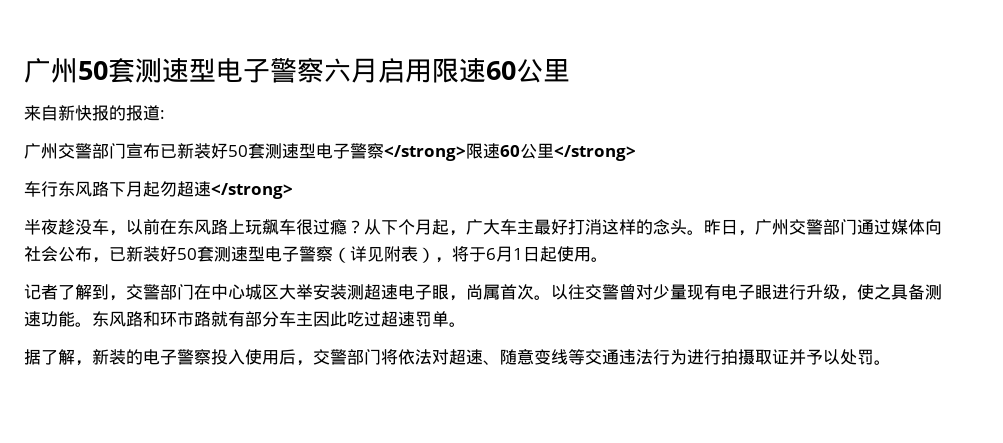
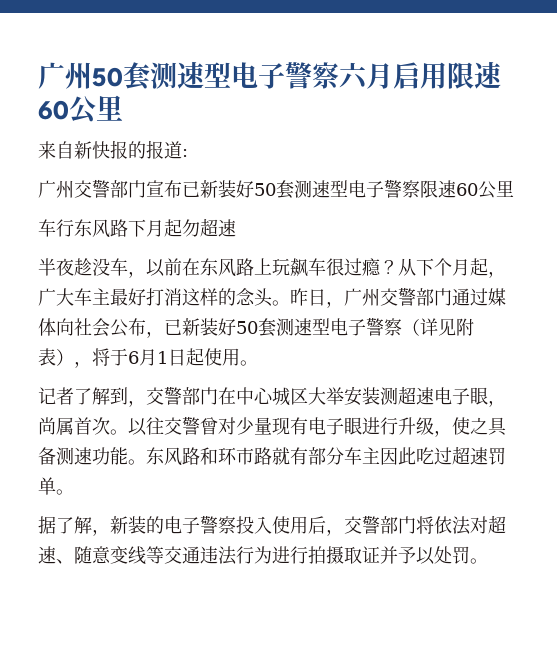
- 广州交警部门宣布已新装好50套测速型电子警察</strong>限速60公里</strong>
+ 广州交警部门宣布已新装好50套测速型电子警察限速60公里
- 车行东风路下月起勿超速</strong>
+ 车行东风路下月起勿超速

